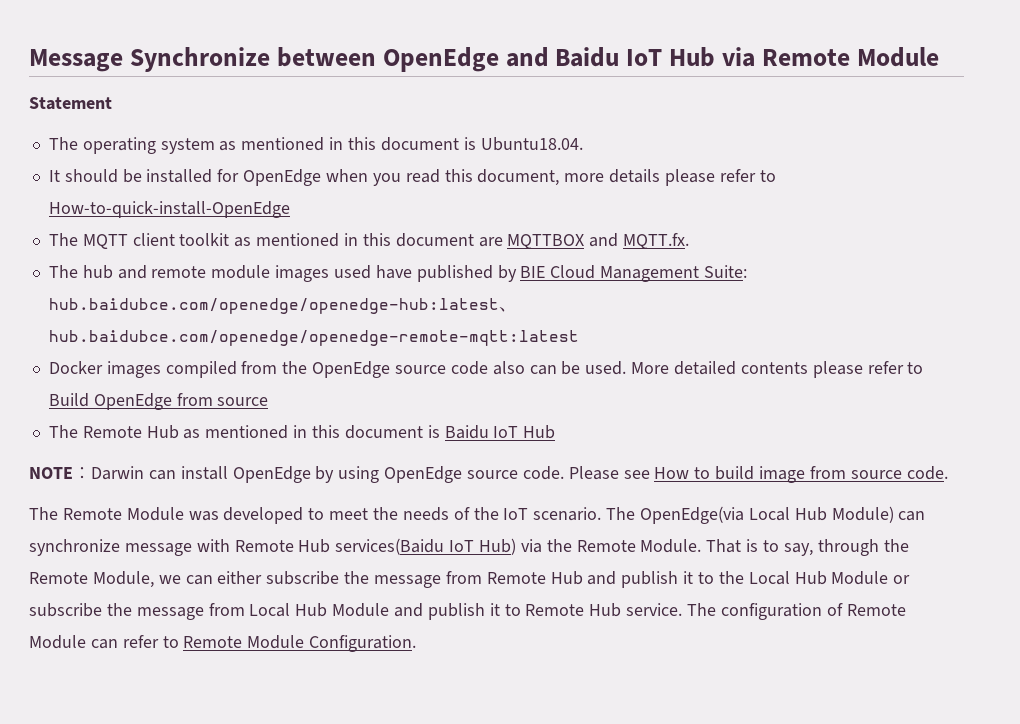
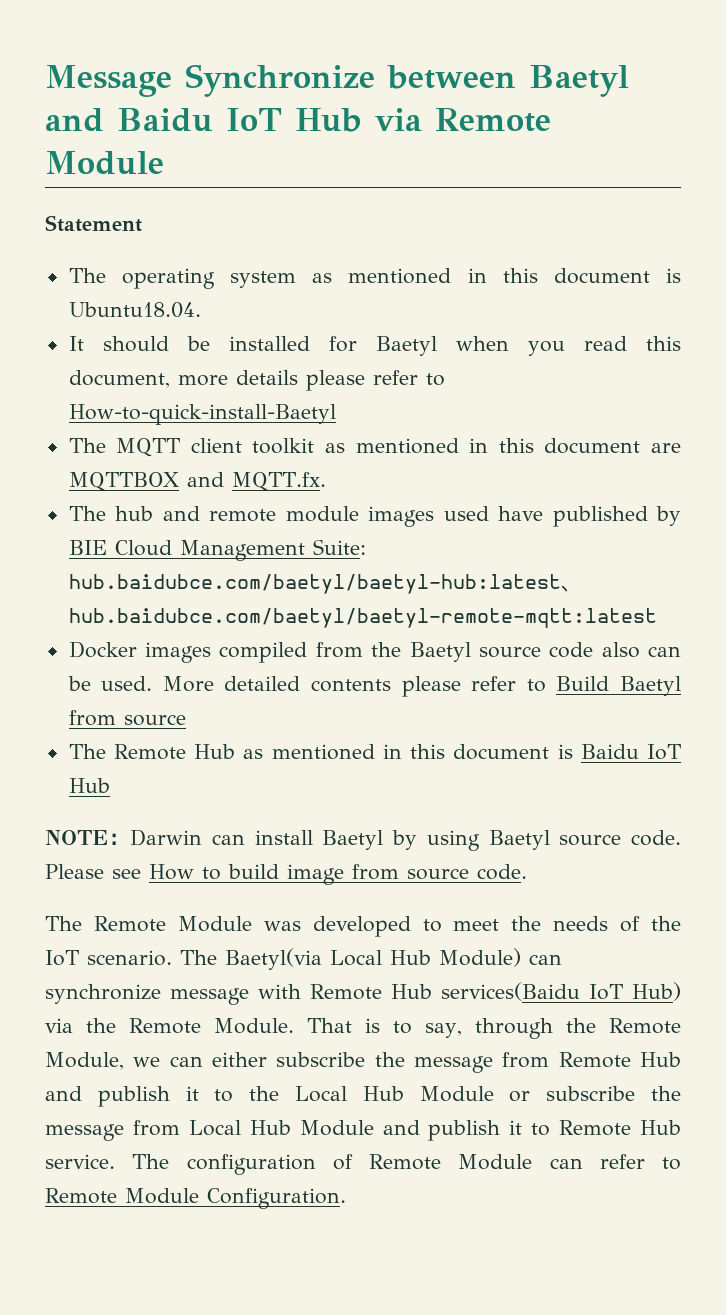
- Message Synchronize between OpenEdge and Baidu IoT Hub via Remote Module
+ Message Synchronize between Baetyl and Baidu IoT Hub via Remote Module
- It should be installed for OpenEdge when you read this document, more details please refer to How-to-quick-install-OpenEdge
+ It should be installed for Baetyl when you read this document, more details please refer to How-to-quick-install-Baetyl
- The hub and remote module images used have published by BIE Cloud Management Suite: hub.baidubce.com/openedge/openedge-hub:latest、hub.baidubce.com/openedge/openedge-remote-mqtt:latest
+ The hub and remote module images used have published by BIE Cloud Management Suite: hub.baidubce.com/baetyl/baetyl-hub:latest、hub.baidubce.com/baetyl/baetyl-remote-mqtt:latest
- Docker images compiled from the OpenEdge source code also can be used.
+ Docker images compiled from the Baetyl source code also can be used.
- More detailed contents please refer to Build OpenEdge from source
+ More detailed contents please refer to Build Baetyl from source
- NOTE：Darwin can install OpenEdge by using OpenEdge source code.
+ NOTE：Darwin can install Baetyl by using Baetyl source code.
- The OpenEdge(via Local Hub Module) can synchronize message with Remote Hub services(Baidu IoT Hub) via the Remote Module.
+ The Baetyl(via Local Hub Module) can synchronize message with Remote Hub services(Baidu IoT Hub) via the Remote Module.

